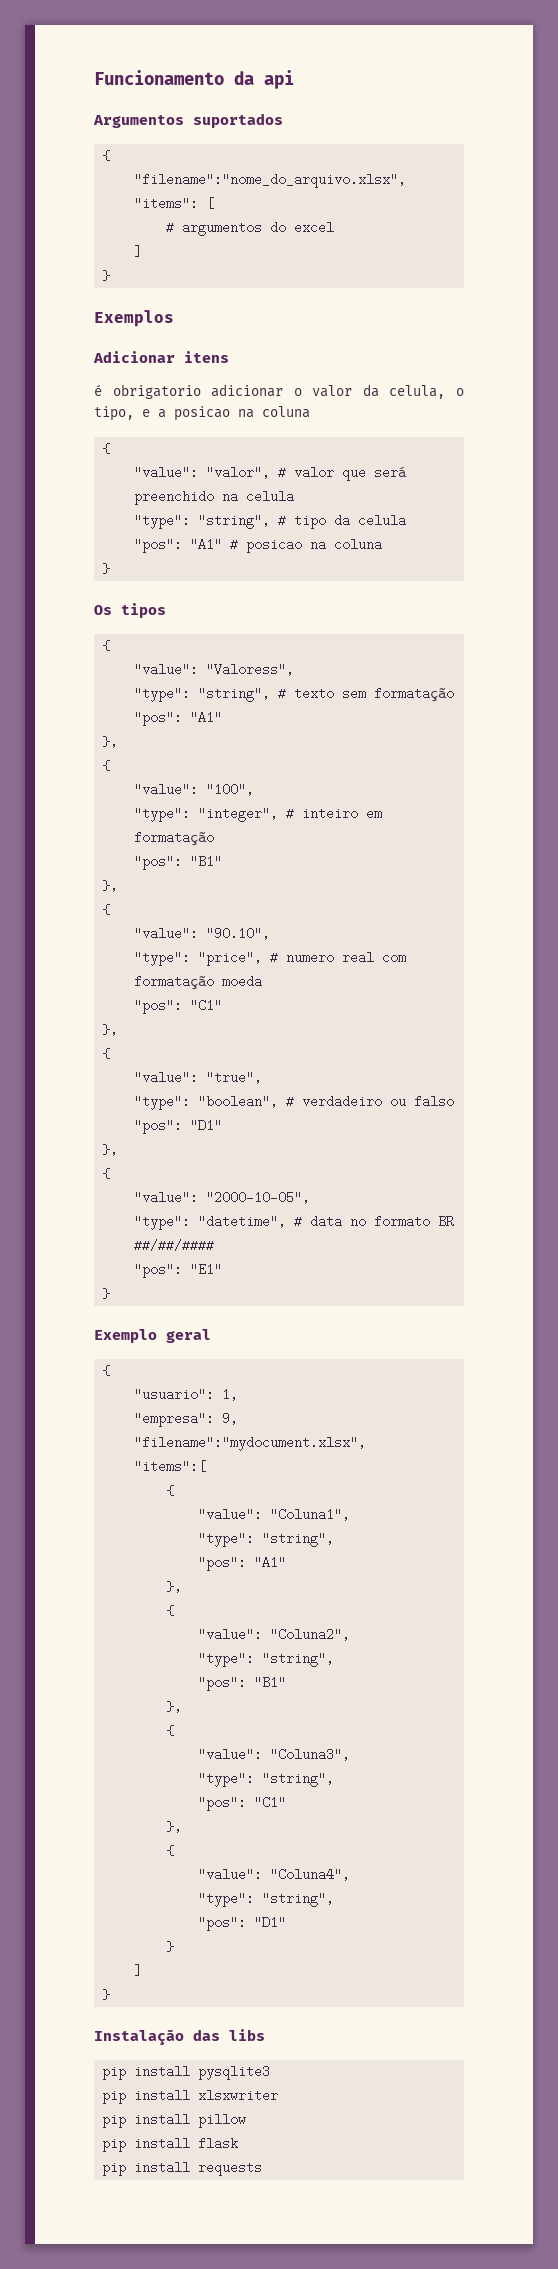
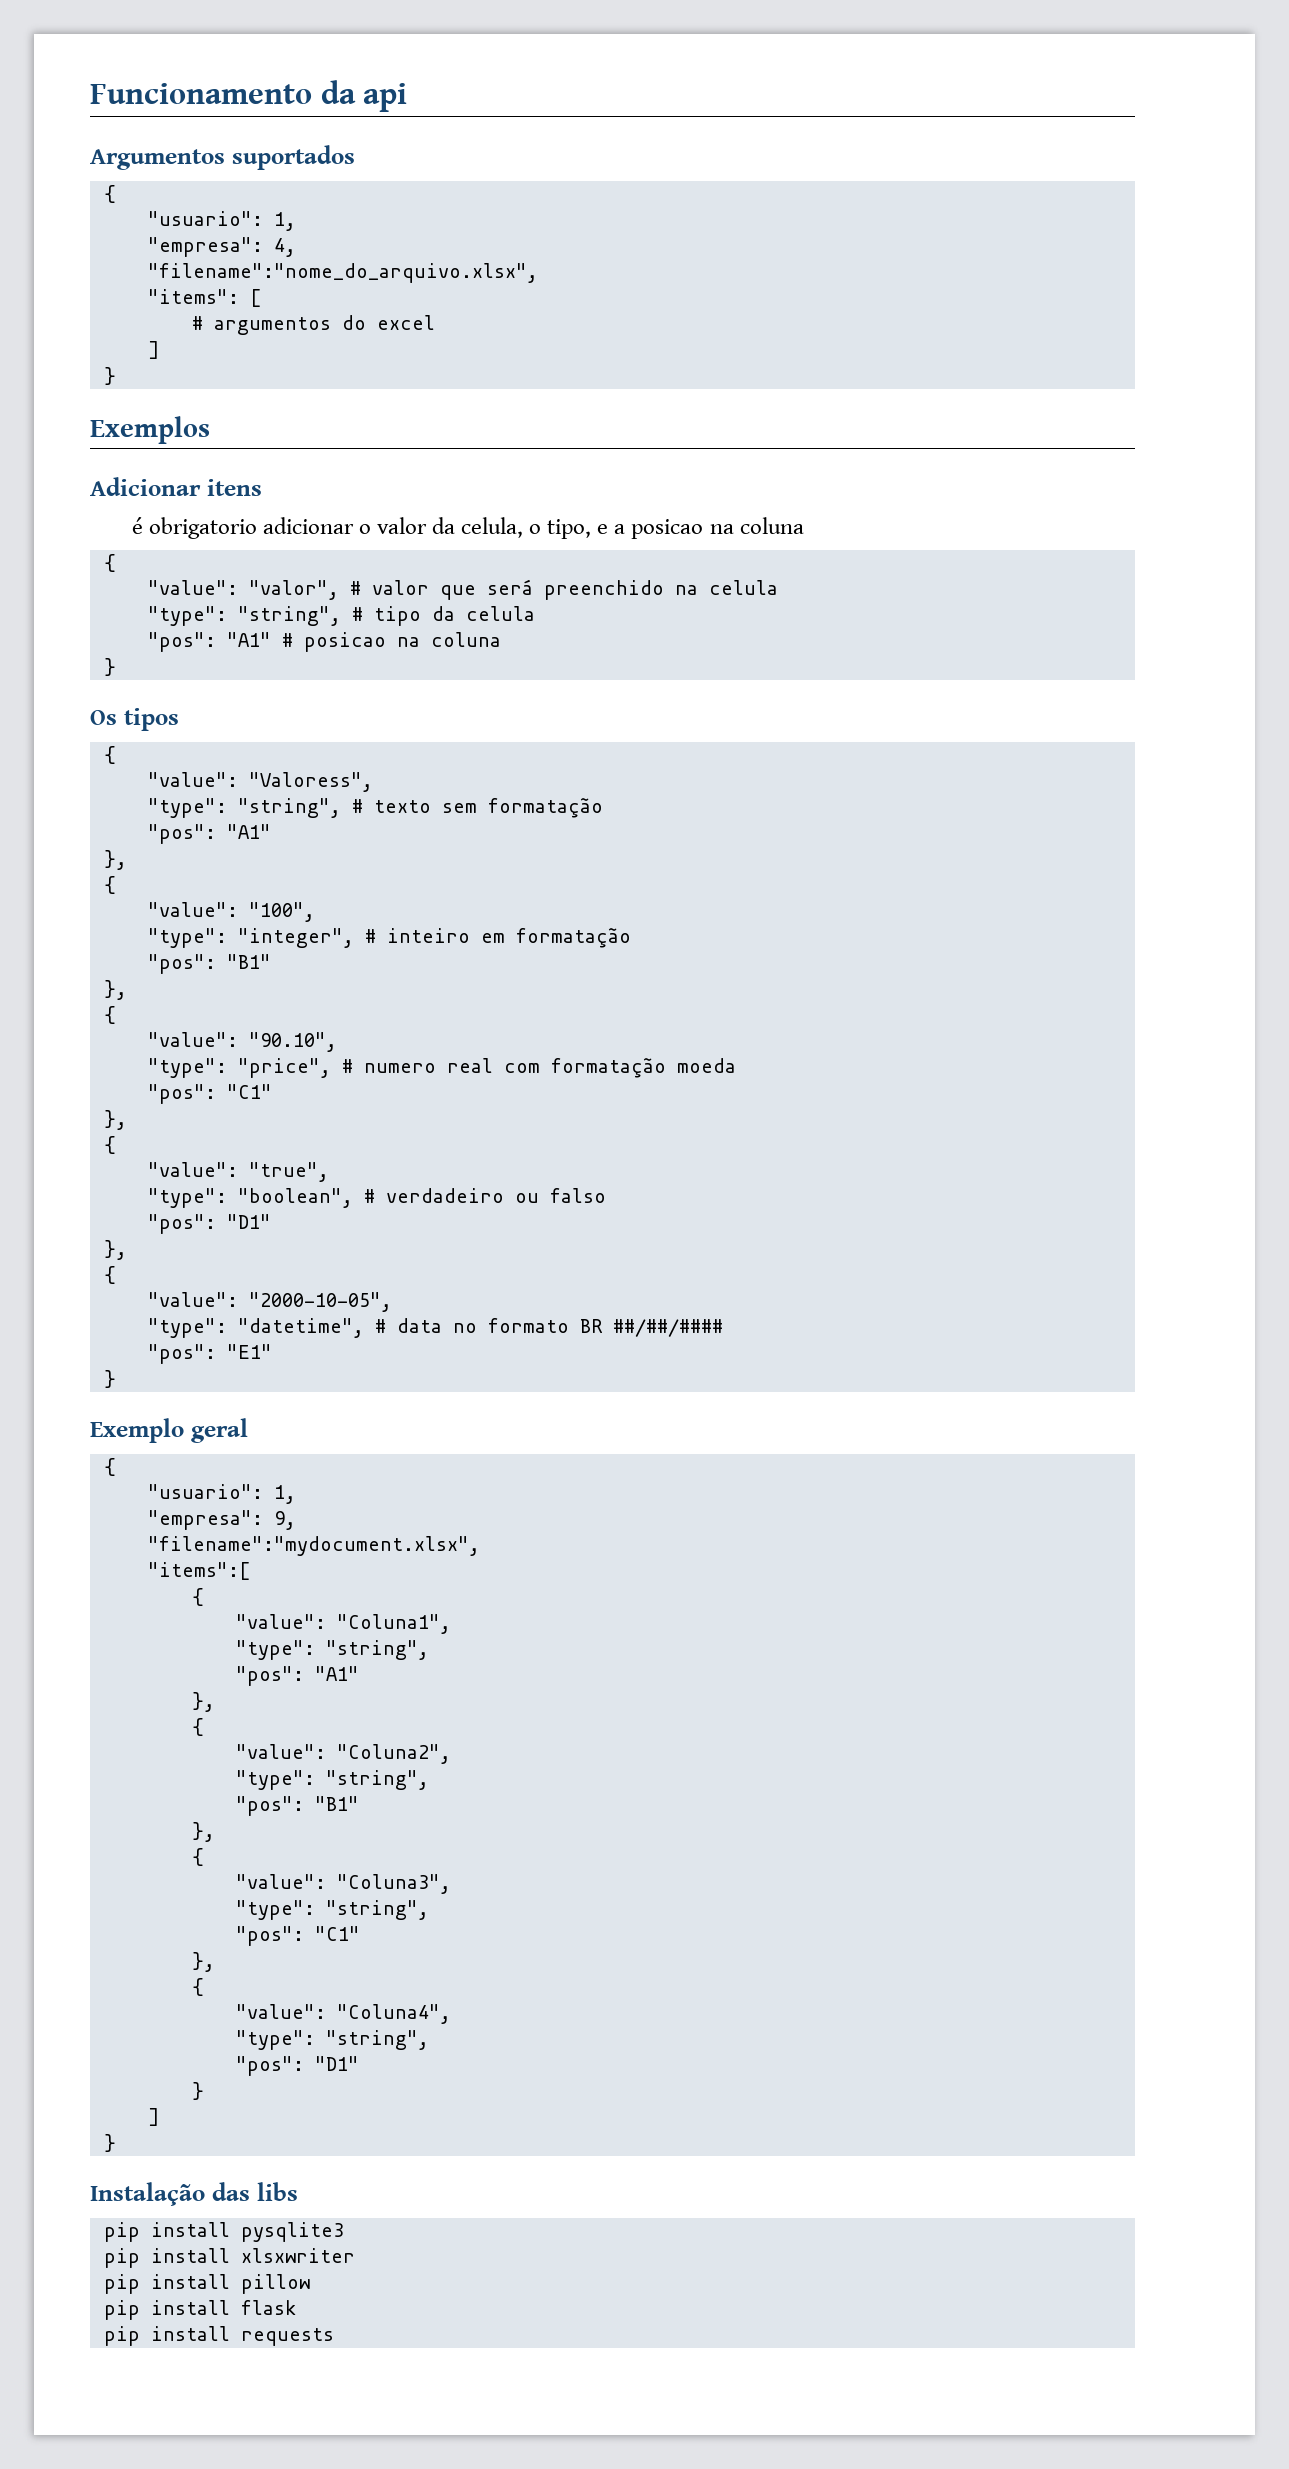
  Argumentos suportados
  {
+ "usuario": 1,
+ "empresa": 4,

